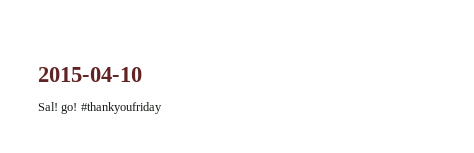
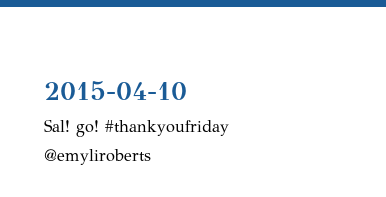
+ @emyliroberts

